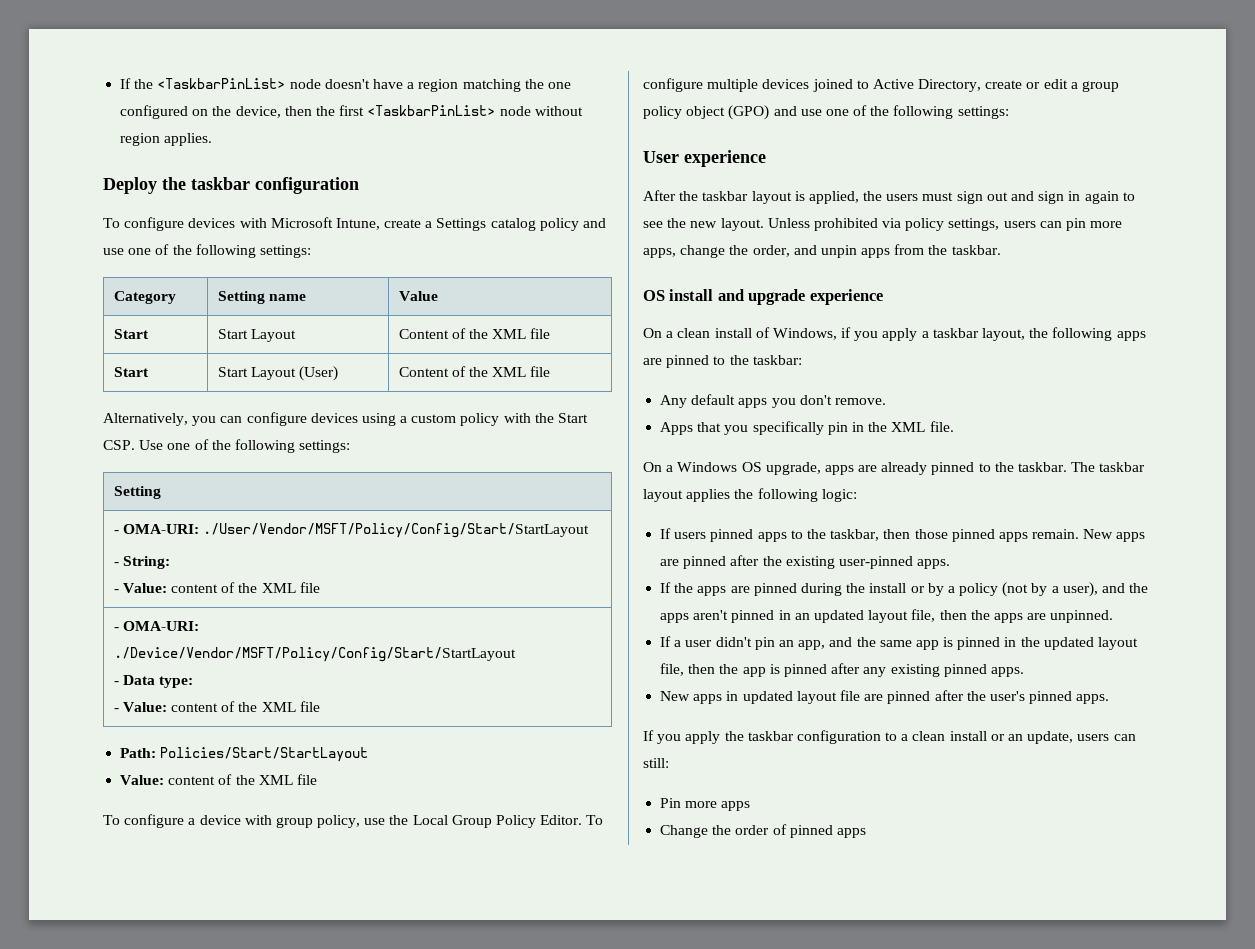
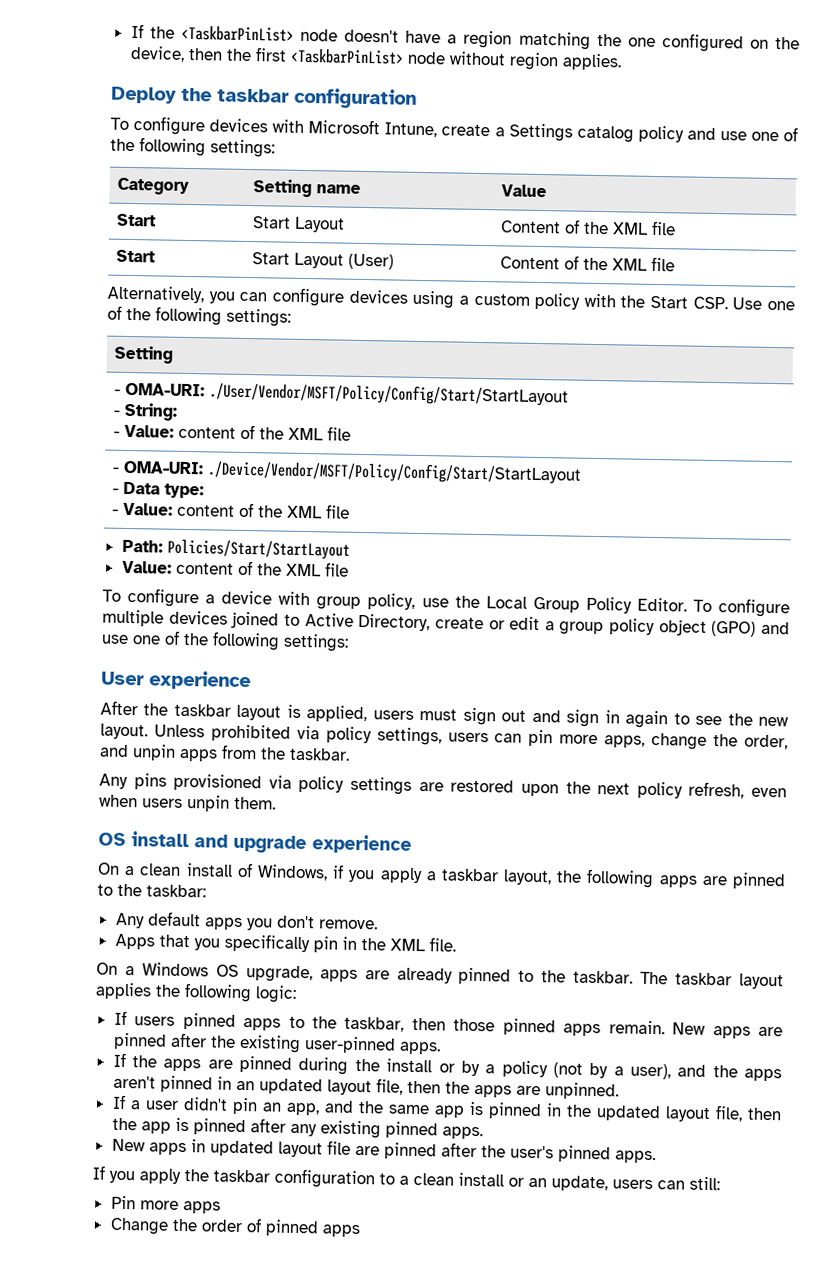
- After the taskbar layout is applied, the users must sign out and sign in again to see the new layout.
+ After the taskbar layout is applied, users must sign out and sign in again to see the new layout.
+ Any pins provisioned via policy settings are restored upon the next policy refresh, even when users unpin them.

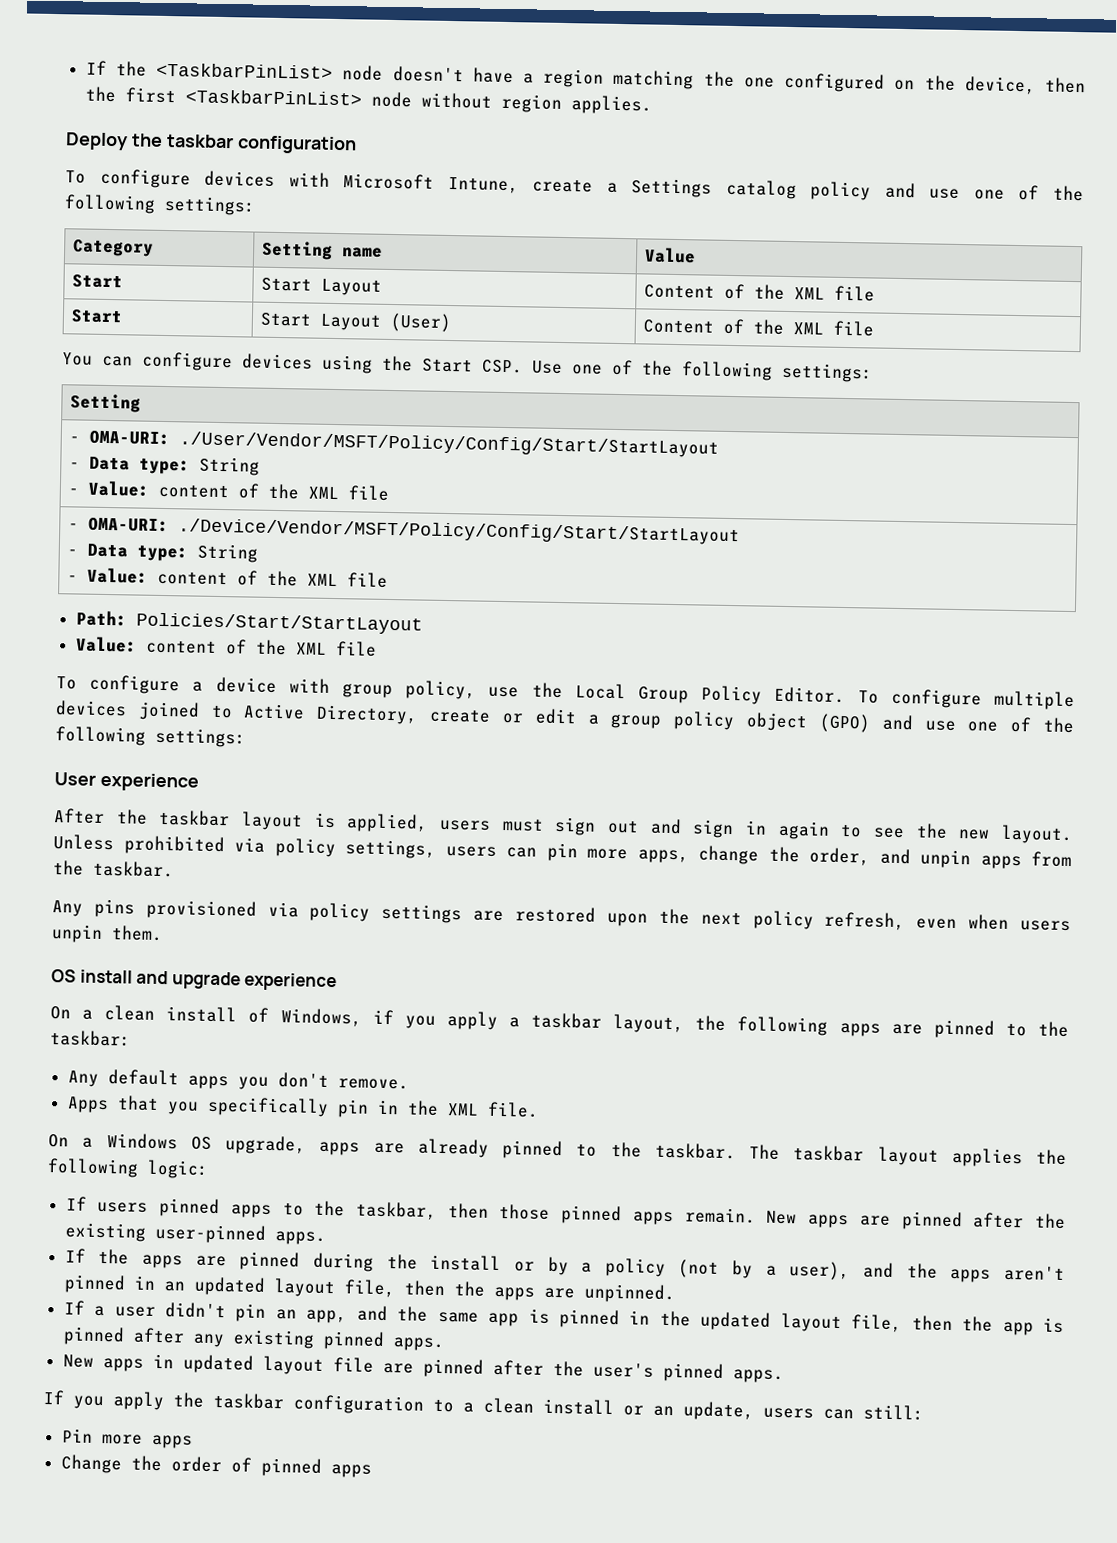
- Alternatively, you can configure devices using a custom policy with the Start CSP. Use one of the following settings:
+ You can configure devices using the Start CSP. Use one of the following settings:
  - OMA-URI: ./User/Vendor/MSFT/Policy/Config/Start/StartLayout
- - String:
+ - Data type: String
  - OMA-URI: ./Device/Vendor/MSFT/Policy/Config/Start/StartLayout
- - Data type:
+ - Data type: String

